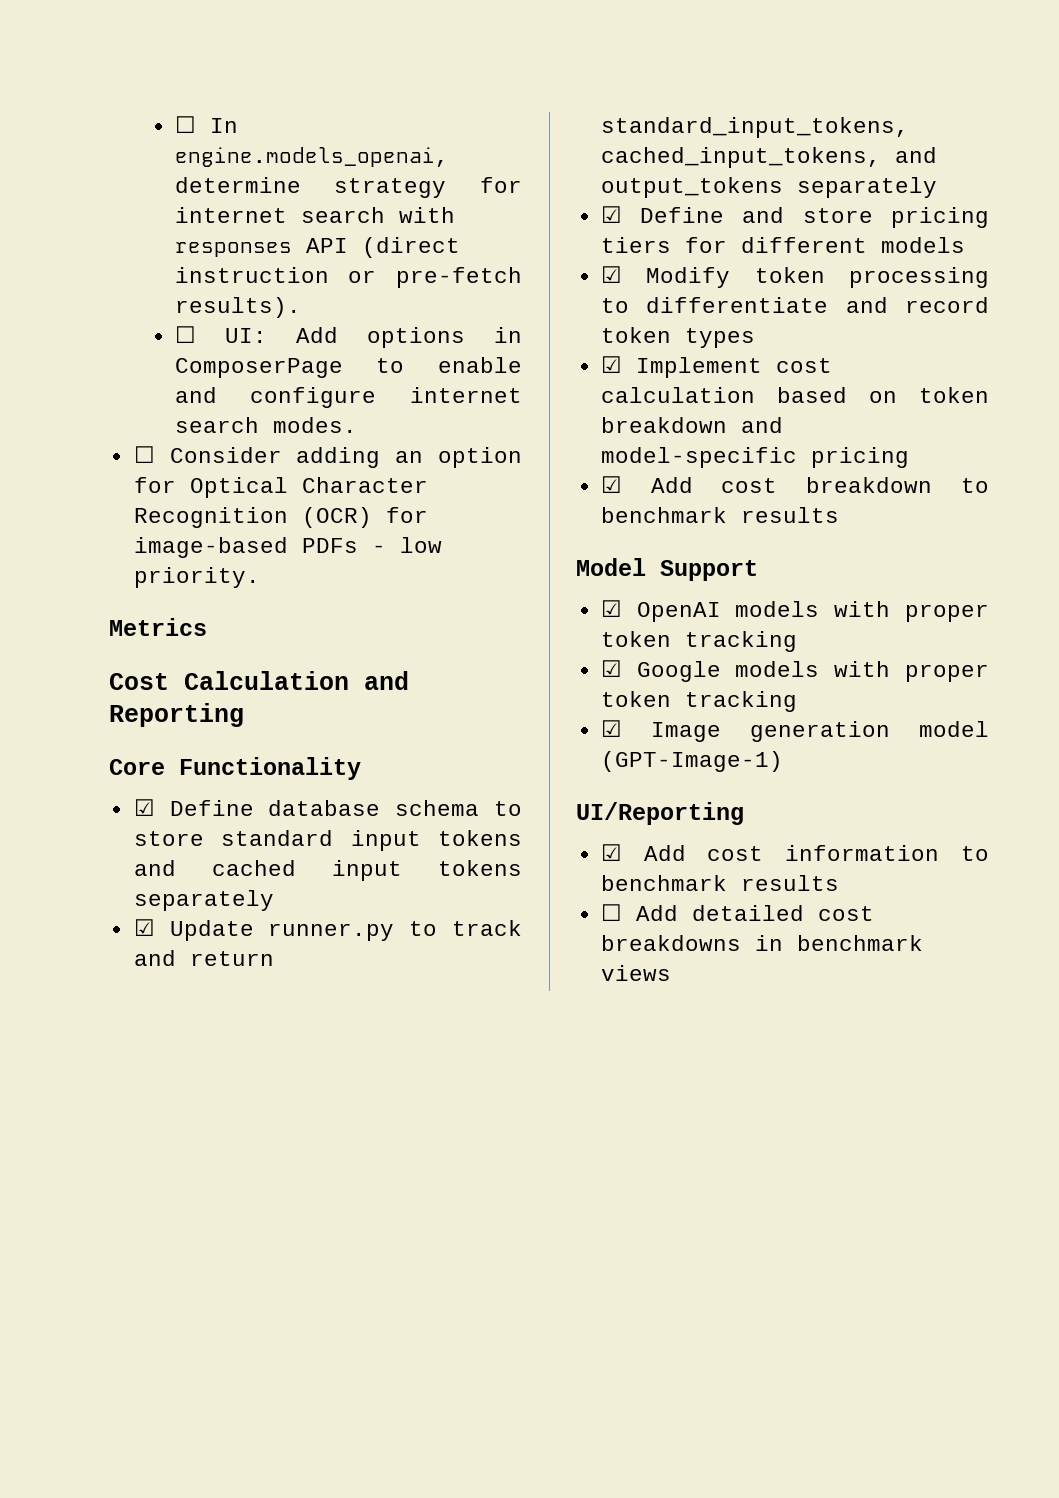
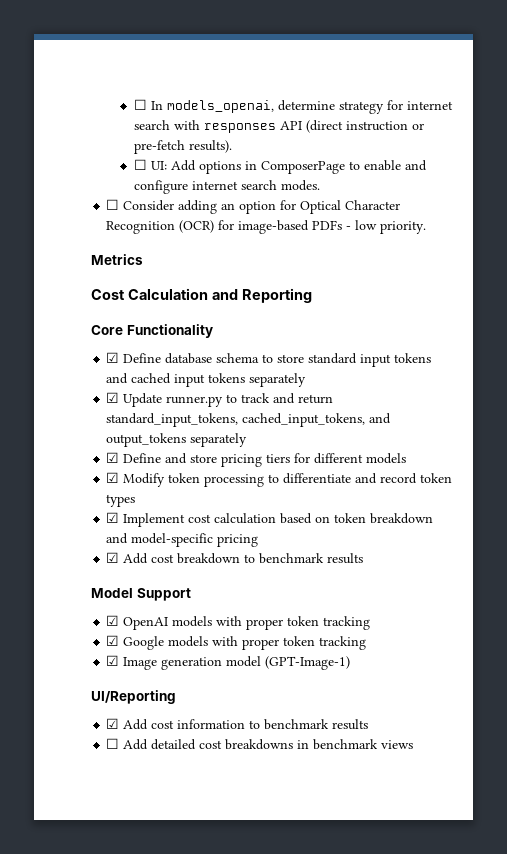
- ☐ In engine.models_openai, determine strategy for internet search with responses API (direct instruction or pre-fetch results).
+ ☐ In models_openai, determine strategy for internet search with responses API (direct instruction or pre-fetch results).

